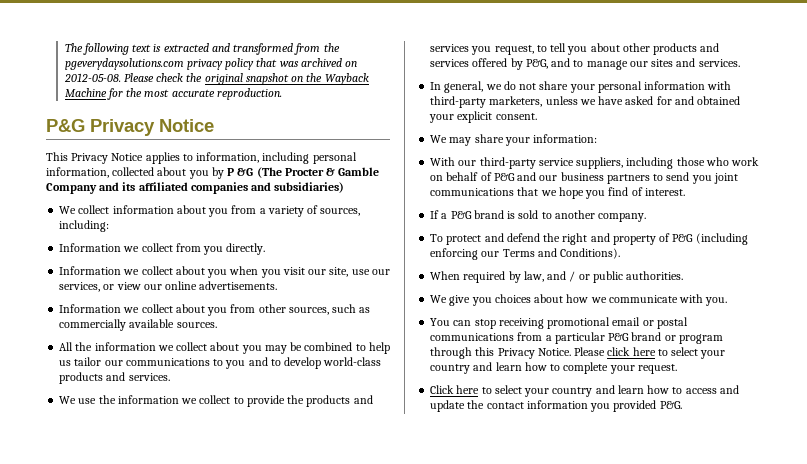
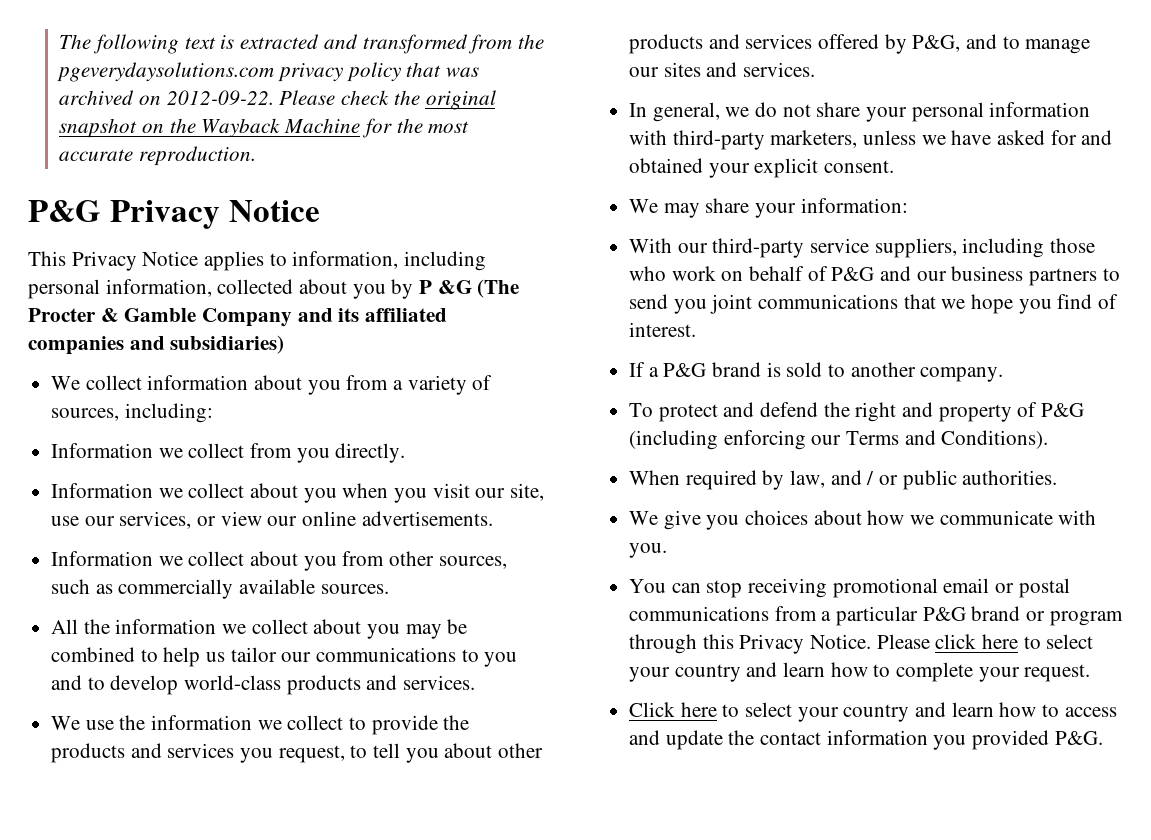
- The following text is extracted and transformed from the pgeverydaysolutions.com privacy policy that was archived on 2012-05-08.
+ The following text is extracted and transformed from the pgeverydaysolutions.com privacy policy that was archived on 2012-09-22.

